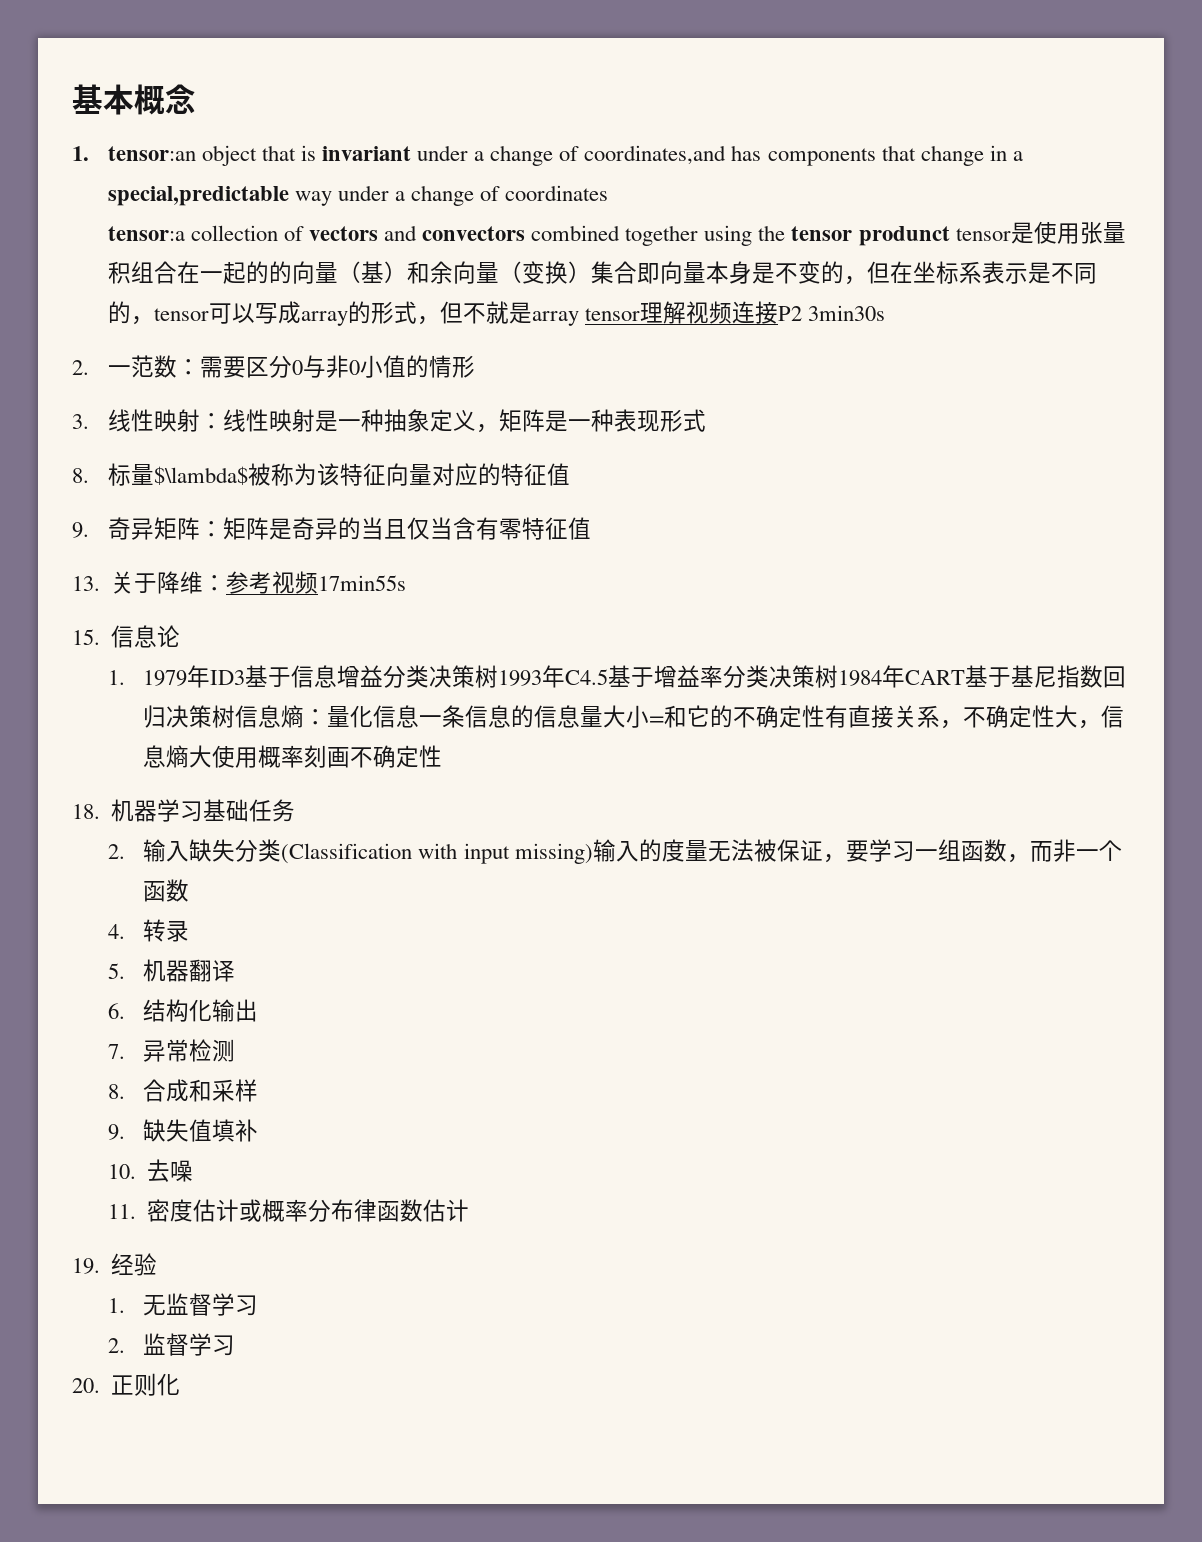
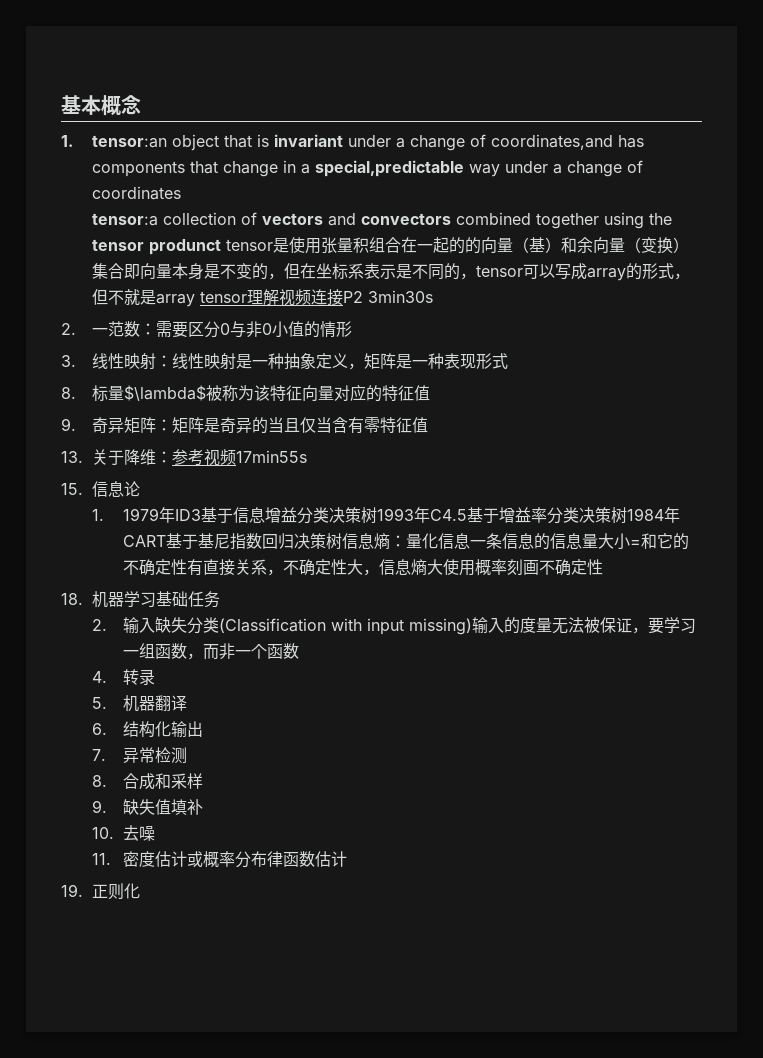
- 19.经验
- 1.无监督学习
- 2.监督学习
- 20.正则化
+ 19.正则化

